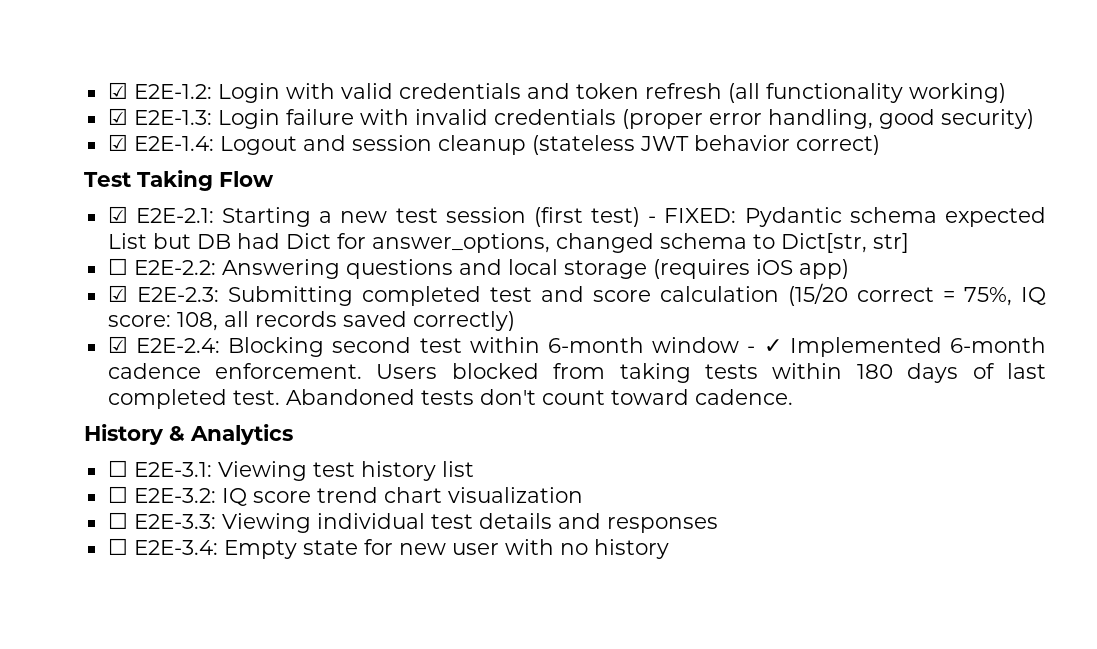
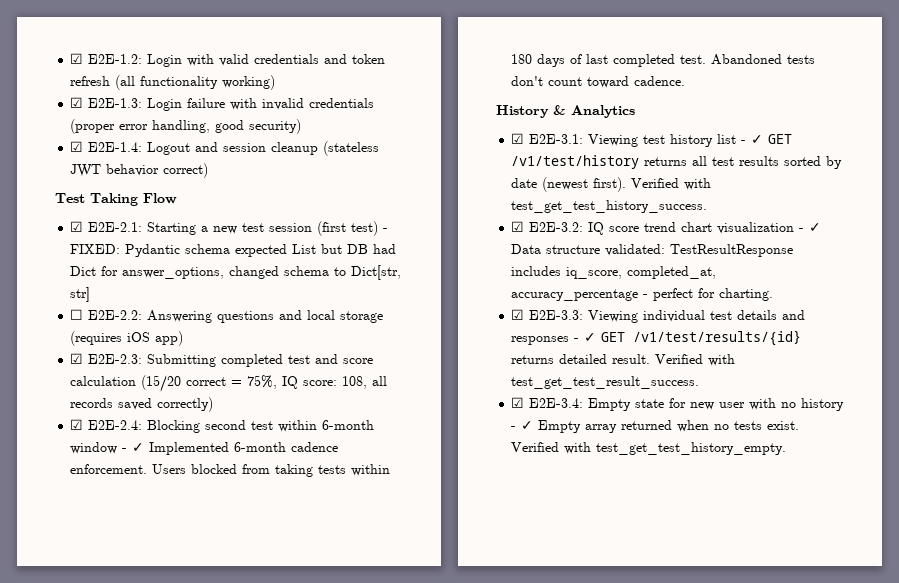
- ☐ E2E-3.1: Viewing test history list
- ☐ E2E-3.2: IQ score trend chart visualization
- ☐ E2E-3.3: Viewing individual test details and responses
- ☐ E2E-3.4: Empty state for new user with no history
+ ☑ E2E-3.1: Viewing test history list - ✓ GET /v1/test/history returns all test results sorted by date (newest first). Verified with test_get_test_history_success.
+ ☑ E2E-3.2: IQ score trend chart visualization - ✓ Data structure validated: TestResultResponse includes iq_score, completed_at, accuracy_percentage - perfect for charting.
+ ☑ E2E-3.3: Viewing individual test details and responses - ✓ GET /v1/test/results/{id} returns detailed result. Verified with test_get_test_result_success.
+ ☑ E2E-3.4: Empty state for new user with no history - ✓ Empty array returned when no tests exist. Verified with test_get_test_history_empty.

